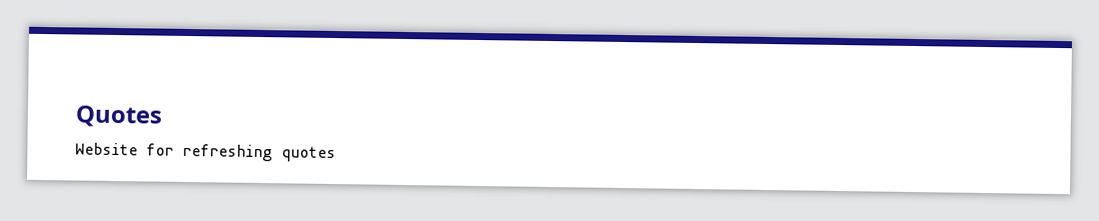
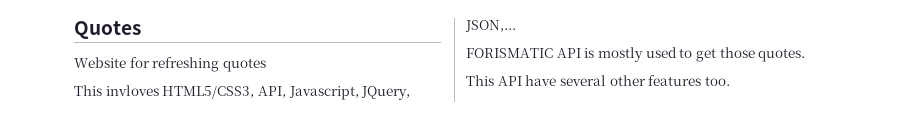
+ This invloves HTML5/CSS3, API, Javascript, JQuery, JSON,...
+ FORISMATIC API is mostly used to get those quotes.
+ This API have several other features too.

